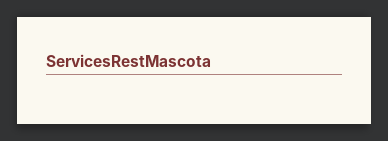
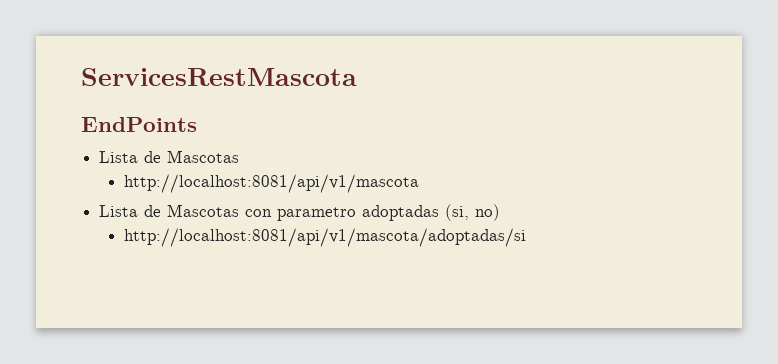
+ EndPoints
+ Lista de Mascotas
+ http://localhost:8081/api/v1/mascota
+ Lista de Mascotas con parametro adoptadas (si, no)
+ http://localhost:8081/api/v1/mascota/adoptadas/si

